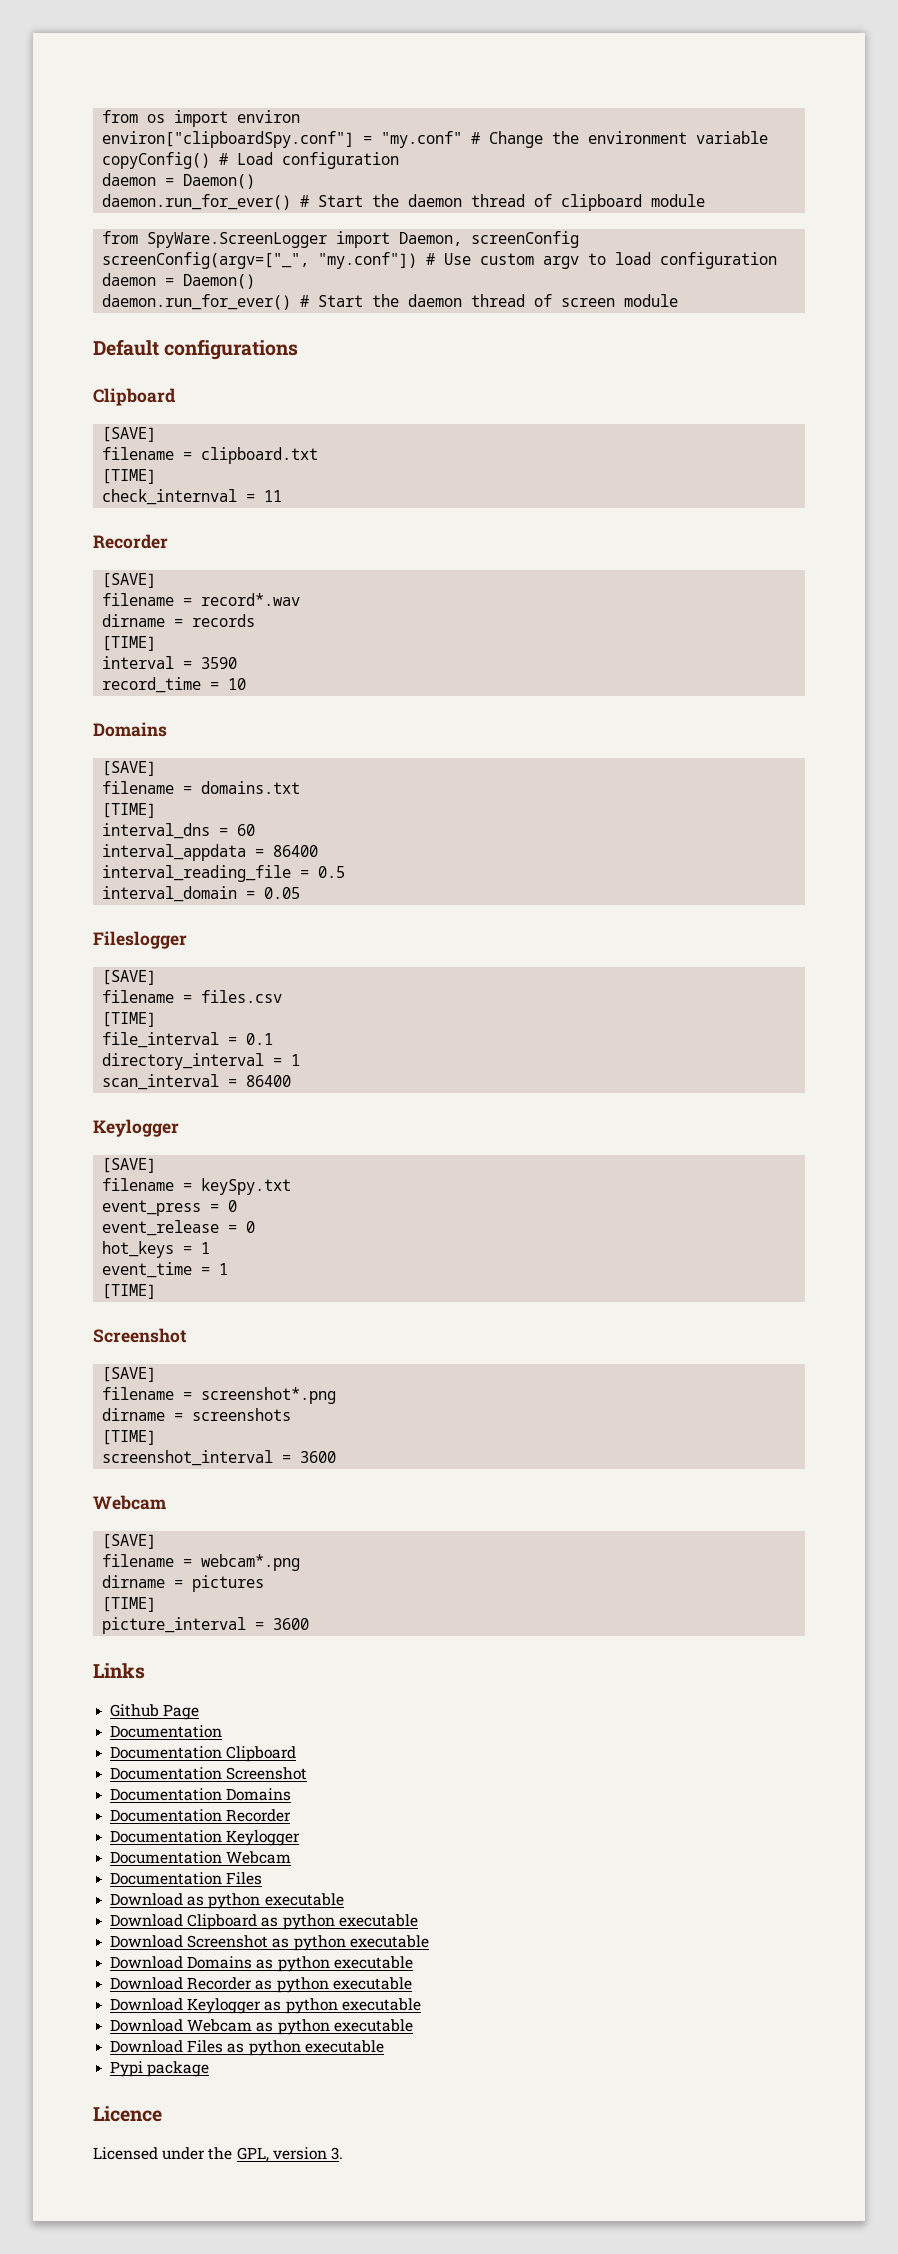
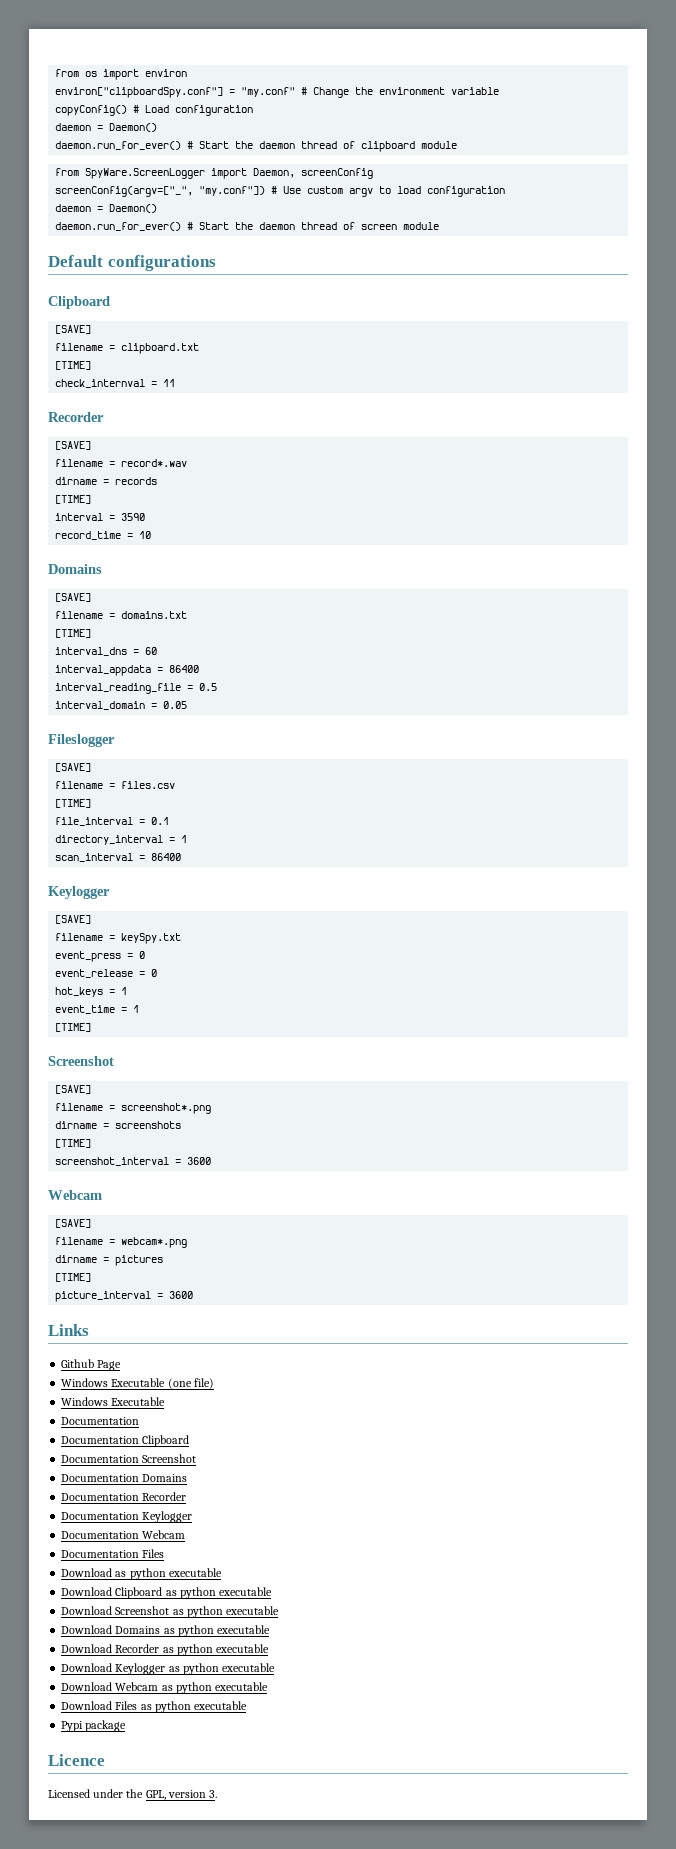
+ Windows Executable (one file)
+ Windows Executable

